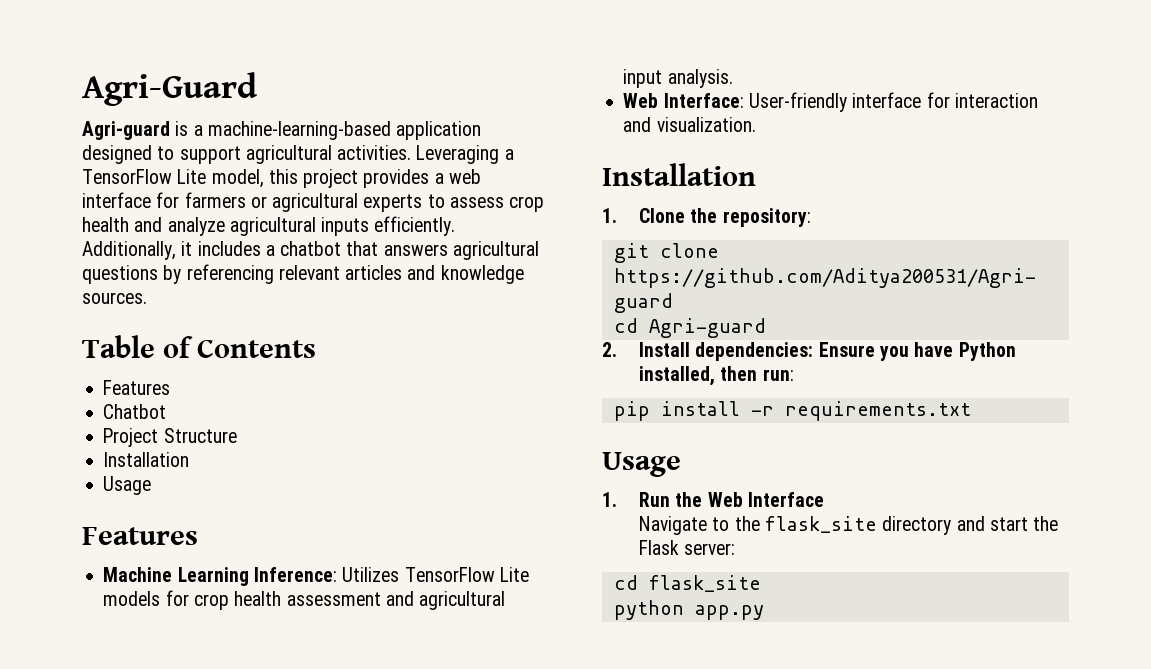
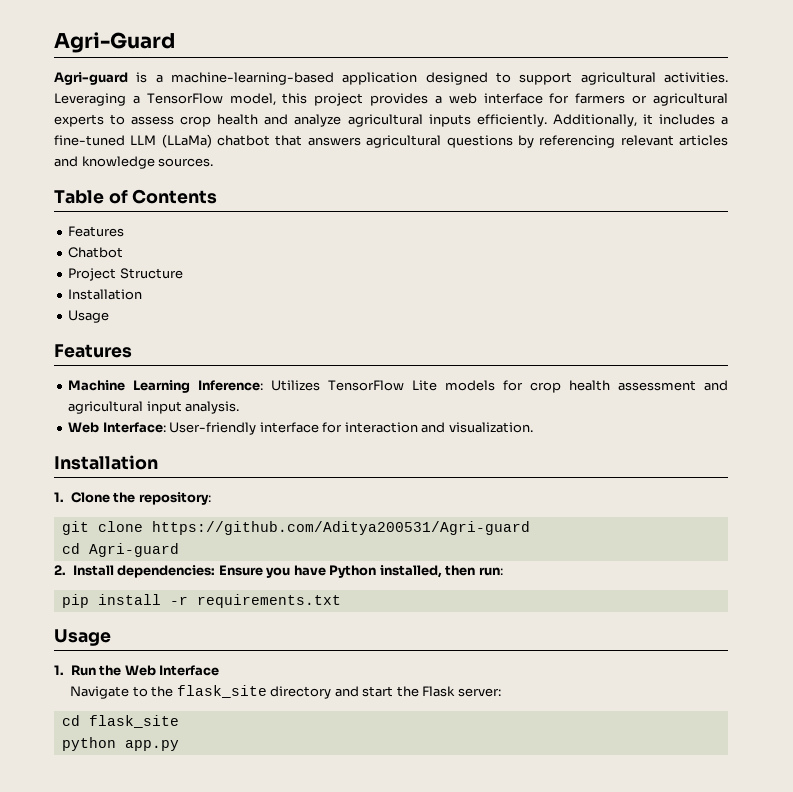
- Leveraging a TensorFlow Lite model, this project provides a web interface for farmers or agricultural experts to assess crop health and analyze agricultural inputs efficiently.
+ Leveraging a TensorFlow model, this project provides a web interface for farmers or agricultural experts to assess crop health and analyze agricultural inputs efficiently.
- Additionally, it includes a chatbot that answers agricultural questions by referencing relevant articles and knowledge sources.
+ Additionally, it includes a fine-tuned LLM (LLaMa) chatbot that answers agricultural questions by referencing relevant articles and knowledge sources.

